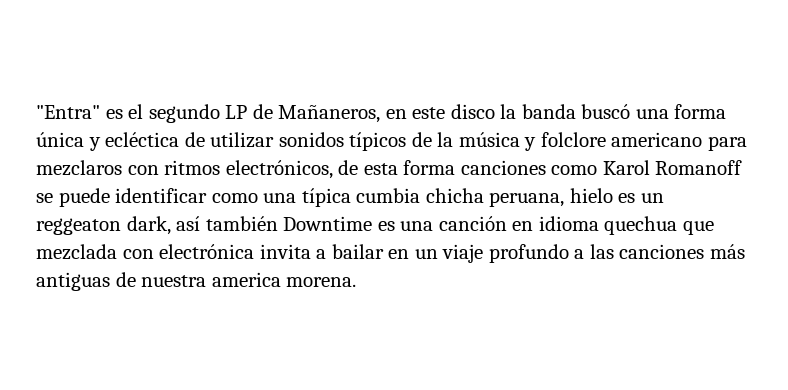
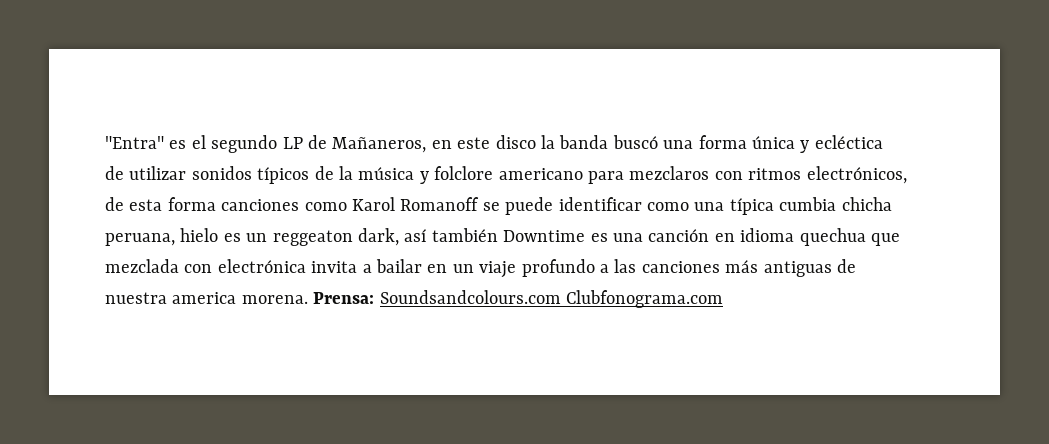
+ Prensa: Soundsandcolours.com Clubfonograma.com

